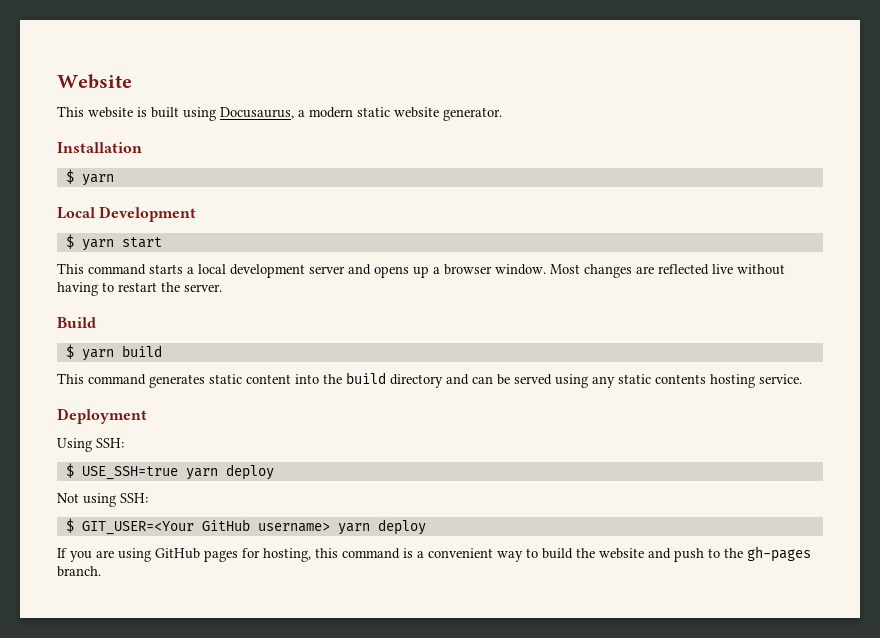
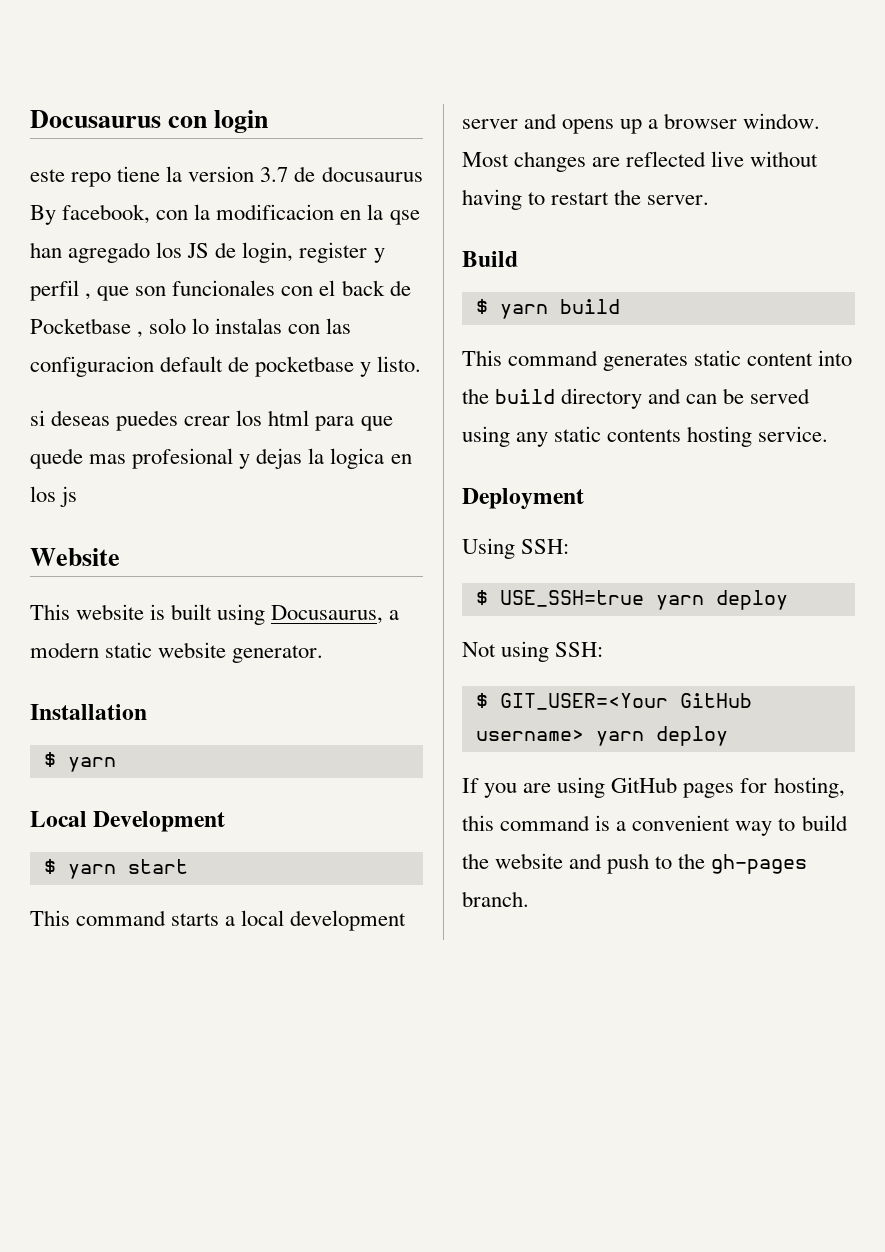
+ Docusaurus con login
+ este repo tiene la version 3.7 de docusaurus By facebook, con la modificacion en la qse han agregado los JS de login, register y perfil , que son funcionales con el back de Pocketbase , solo lo instalas con las configuracion default de pocketbase y listo.
+ si deseas puedes crear los html para que quede mas profesional y dejas la logica en los js

